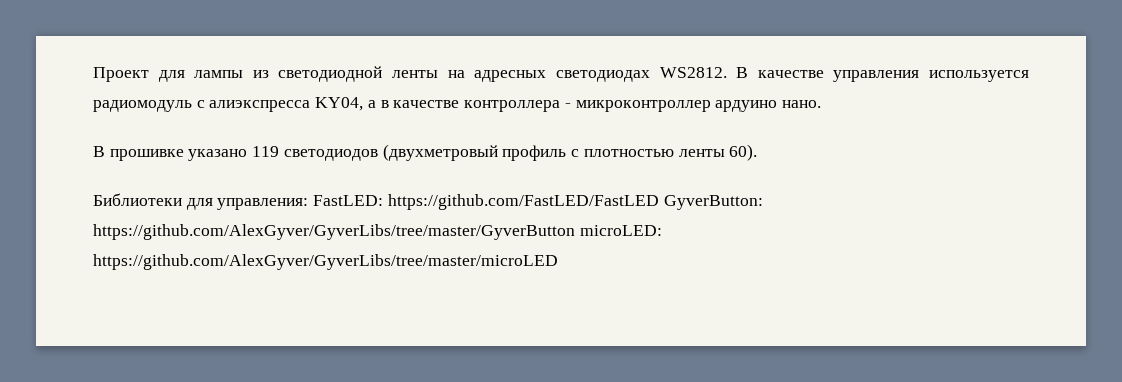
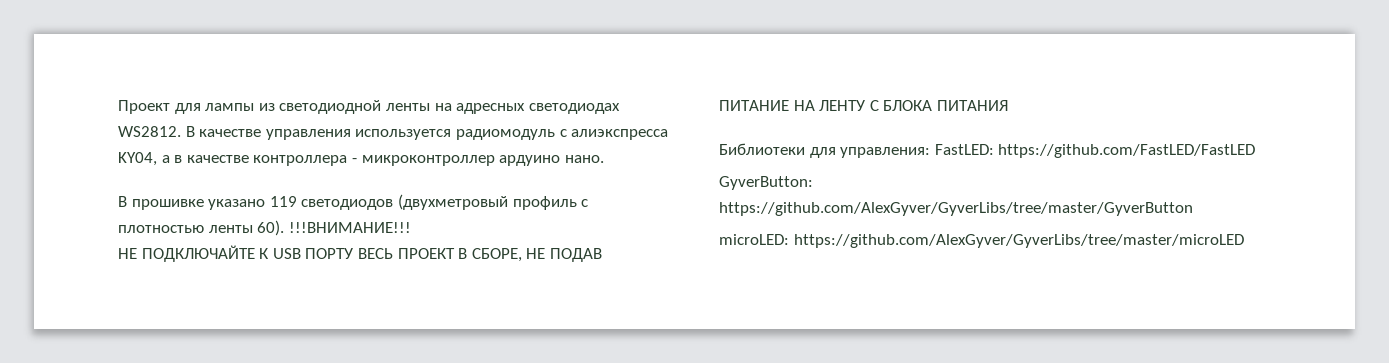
+ !!!ВНИМАНИЕ!!!
+ НЕ ПОДКЛЮЧАЙТЕ К USB ПОРТУ ВЕСЬ ПРОЕКТ В СБОРЕ, НЕ ПОДАВ ПИТАНИЕ НА ЛЕНТУ С БЛОКА ПИТАНИЯ
- Библиотеки для управления: FastLED: https://github.com/FastLED/FastLED GyverButton: https://github.com/AlexGyver/GyverLibs/tree/master/GyverButton microLED: https://github.com/AlexGyver/GyverLibs/tree/master/microLED
+ Библиотеки для управления: FastLED: https://github.com/FastLED/FastLED
+ GyverButton: https://github.com/AlexGyver/GyverLibs/tree/master/GyverButton
+ microLED: https://github.com/AlexGyver/GyverLibs/tree/master/microLED

